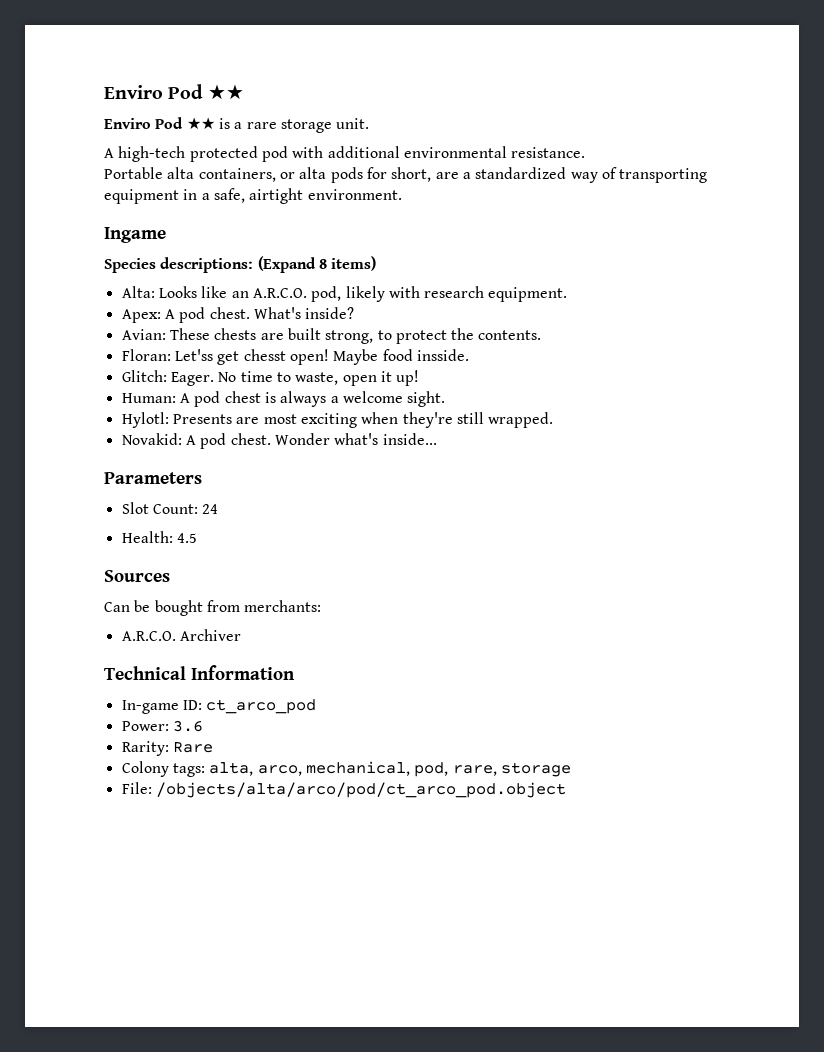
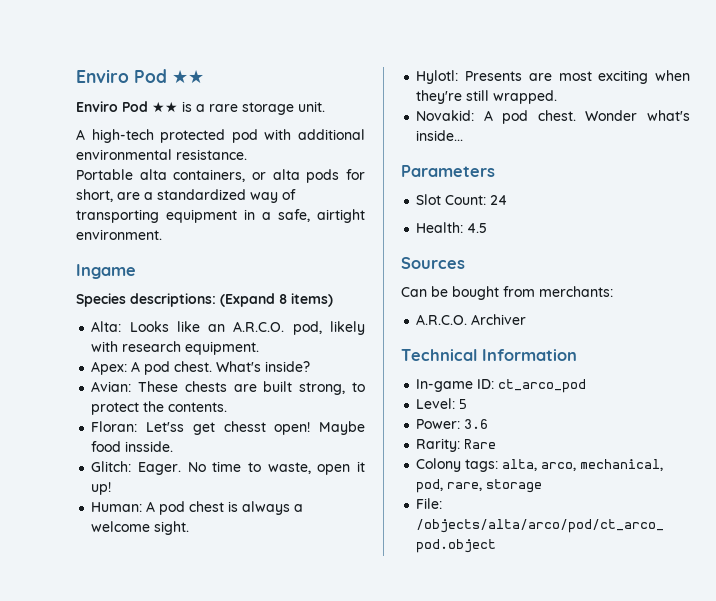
+ Level: 5

